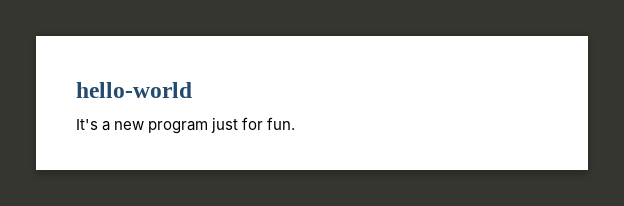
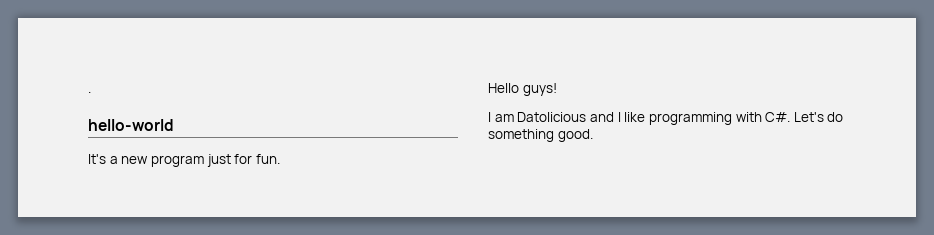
+ .
+ Hello guys!
+ I am Datolicious and I like programming with C#. Let's do something good.

